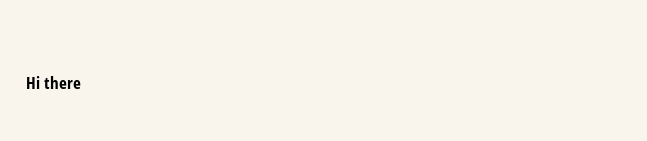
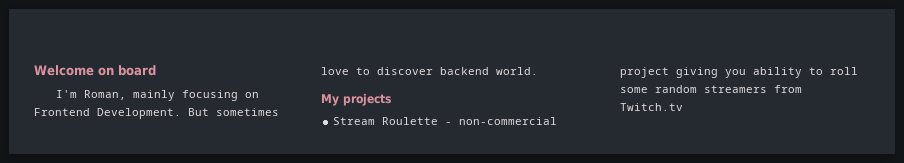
- Hi there
+ Welcome on board
+ I'm Roman, mainly focusing on Frontend Development. But sometimes love to discover backend world.
+ My projects
+ Stream Roulette - non-commercial project giving you ability to roll some random streamers from Twitch.tv

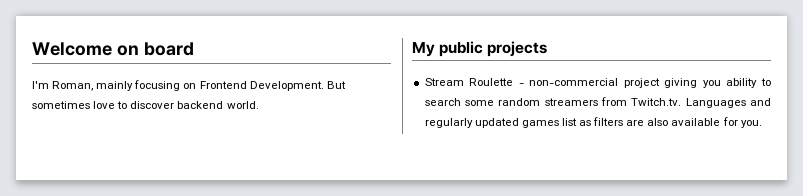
- My projects
+ My public projects
- Stream Roulette - non-commercial project giving you ability to roll some random streamers from Twitch.tv
+ Stream Roulette - non-commercial project giving you ability to search some random streamers from Twitch.tv. Languages and regularly updated games list as filters are also available for you.

